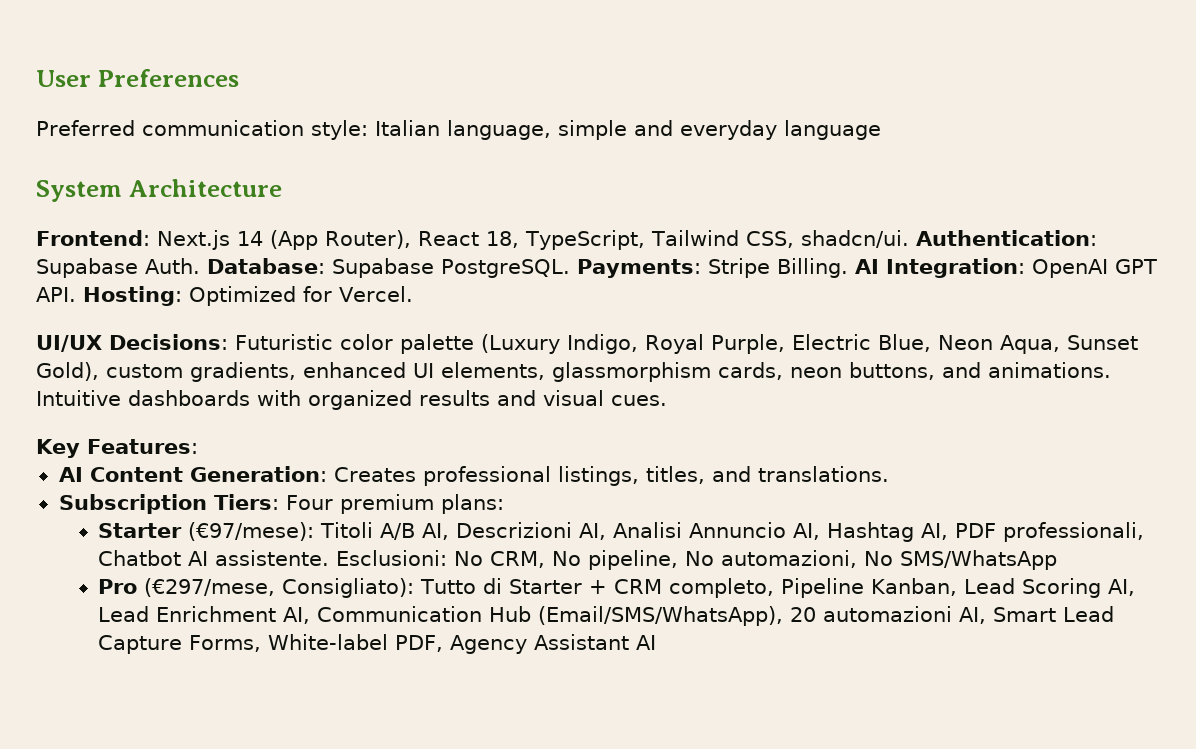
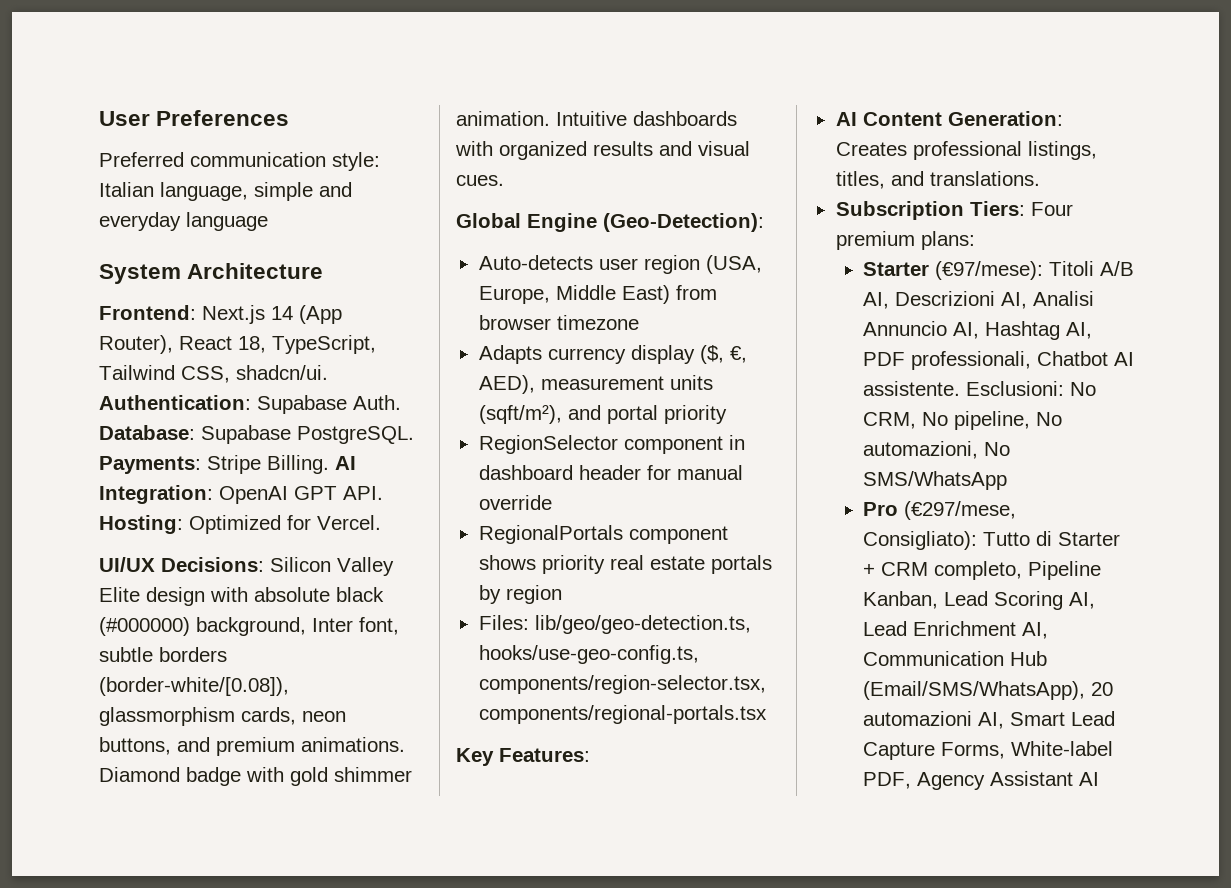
- UI/UX Decisions: Futuristic color palette (Luxury Indigo, Royal Purple, Electric Blue, Neon Aqua, Sunset Gold), custom gradients, enhanced UI elements, glassmorphism cards, neon buttons, and animations.
+ UI/UX Decisions: Silicon Valley Elite design with absolute black (#000000) background, Inter font, subtle borders (border-white/[0.08]), glassmorphism cards, neon buttons, and premium animations. Diamond badge with gold shimmer animation.
+ Global Engine (Geo-Detection):
+ Auto-detects user region (USA, Europe, Middle East) from browser timezone
+ Adapts currency display ($, €, AED), measurement units (sqft/m²), and portal priority
+ RegionSelector component in dashboard header for manual override
+ RegionalPortals component shows priority real estate portals by region
+ Files: lib/geo/geo-detection.ts, hooks/use-geo-config.ts, components/region-selector.tsx, components/regional-portals.tsx

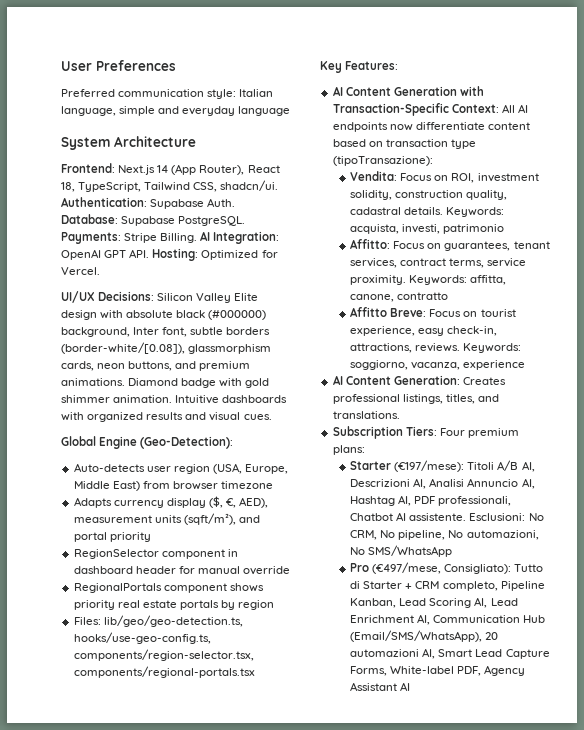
+ AI Content Generation with Transaction-Specific Context: All AI endpoints now differentiate content based on transaction type (tipoTransazione):
+ Vendita: Focus on ROI, investment solidity, construction quality, cadastral details. Keywords: acquista, investi, patrimonio
+ Affitto: Focus on guarantees, tenant services, contract terms, service proximity. Keywords: affitta, canone, contratto
+ Affitto Breve: Focus on tourist experience, easy check-in, attractions, reviews. Keywords: soggiorno, vacanza, experience
- Starter (€97/mese): Titoli A/B AI, Descrizioni AI, Analisi Annuncio AI, Hashtag AI, PDF professionali, Chatbot AI assistente.
+ Starter (€197/mese): Titoli A/B AI, Descrizioni AI, Analisi Annuncio AI, Hashtag AI, PDF professionali, Chatbot AI assistente.
- Pro (€297/mese, Consigliato): Tutto di Starter + CRM completo, Pipeline Kanban, Lead Scoring AI, Lead Enrichment AI, Communication Hub (Email/SMS/WhatsApp), 20 automazioni AI, Smart Lead Capture Forms, White-label PDF, Agency Assistant AI
+ Pro (€497/mese, Consigliato): Tutto di Starter + CRM completo, Pipeline Kanban, Lead Scoring AI, Lead Enrichment AI, Communication Hub (Email/SMS/WhatsApp), 20 automazioni AI, Smart Lead Capture Forms, White-label PDF, Agency Assistant AI

